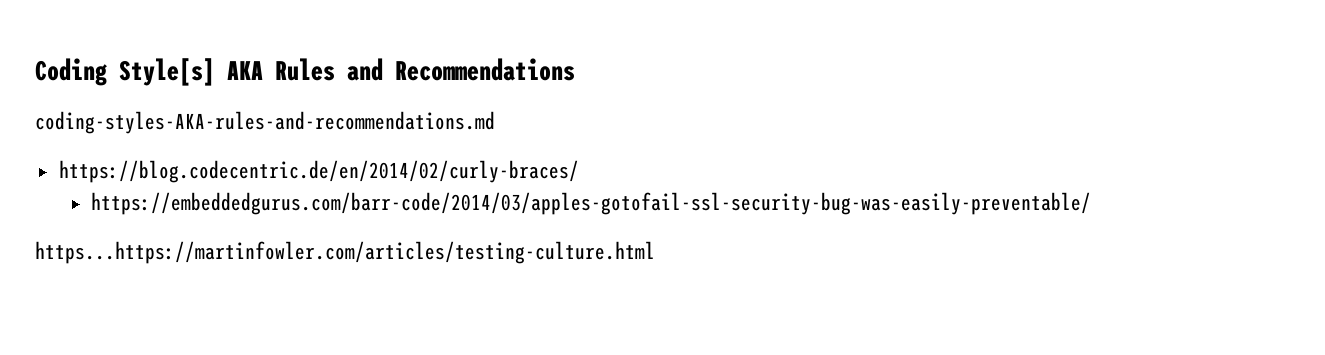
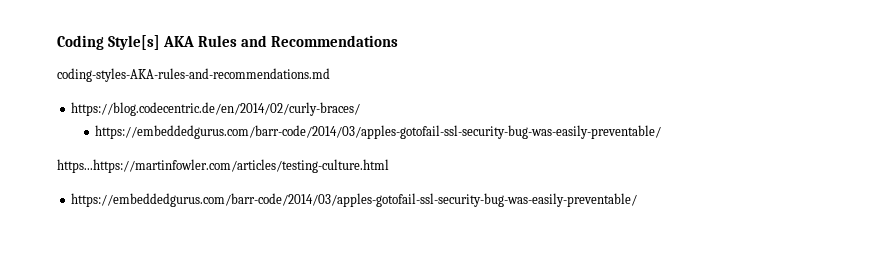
  https...https://martinfowler.com/articles/testing-culture.html
+ https://embeddedgurus.com/barr-code/2014/03/apples-gotofail-ssl-security-bug-was-easily-preventable/

